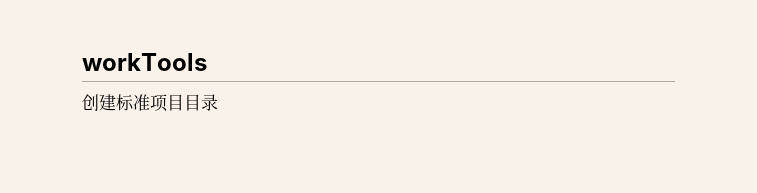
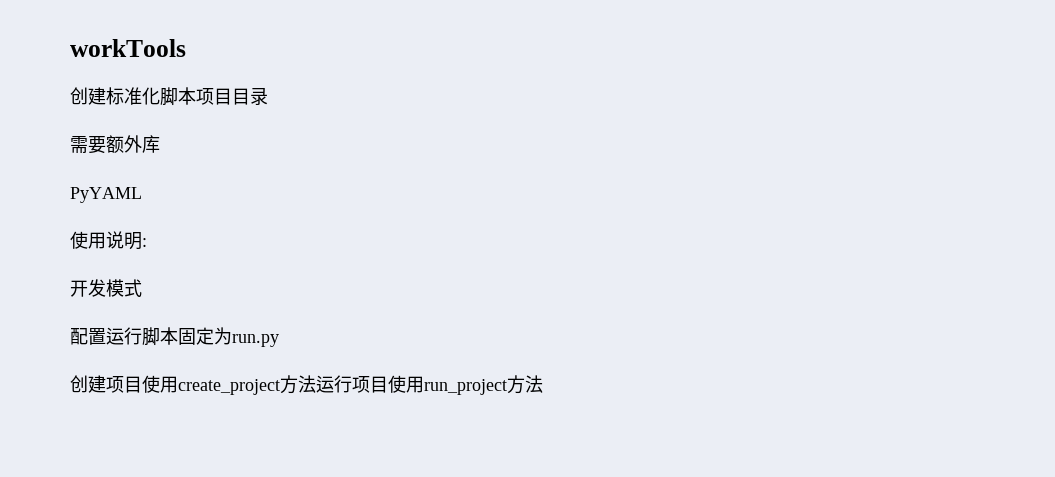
- 创建标准项目目录
+ 创建标准化脚本项目目录
+ 需要额外库
+ PyYAML
+ 使用说明:
+ 开发模式
+ 配置运行脚本固定为run.py
+ 创建项目使用create_project方法运行项目使用run_project方法

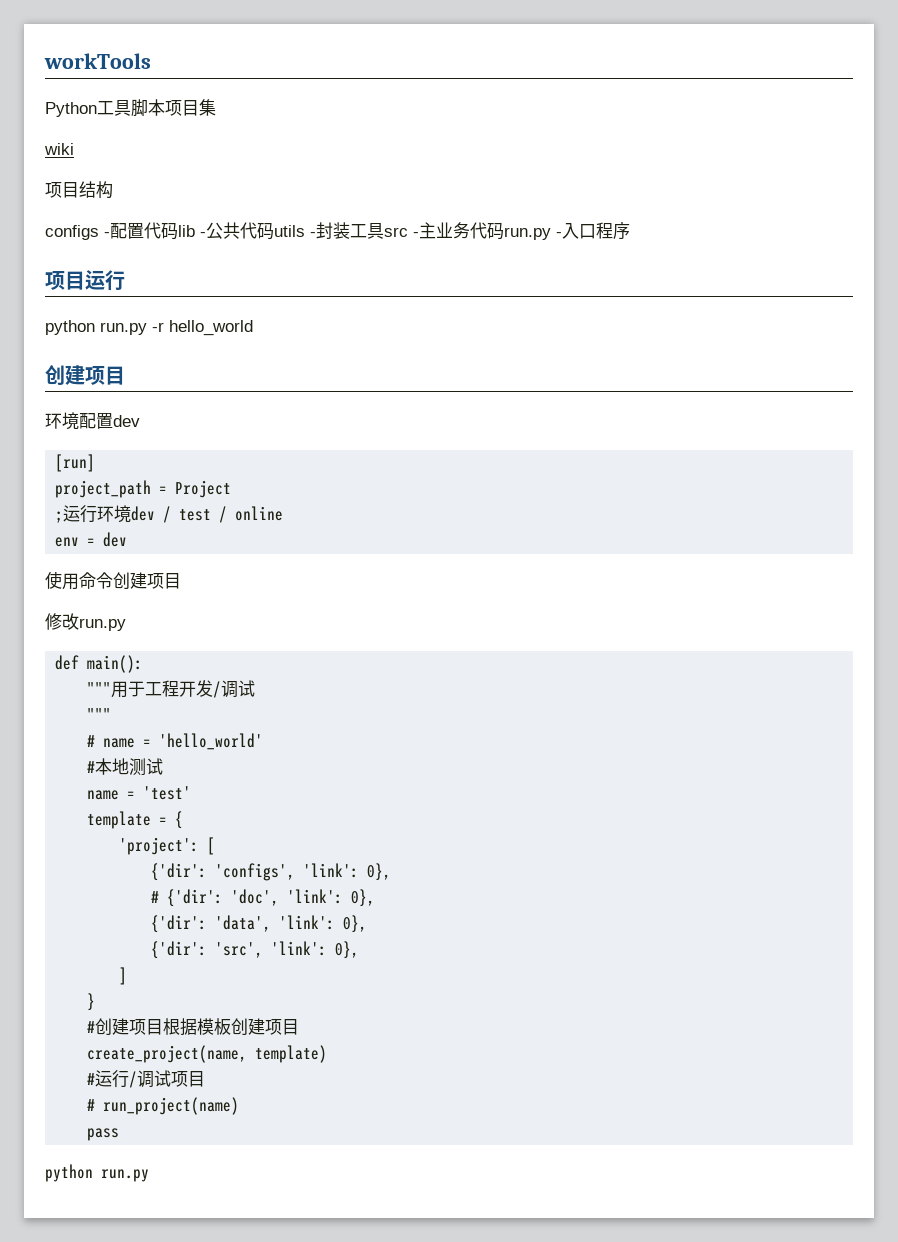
- 创建标准化脚本项目目录
- 需要额外库
- PyYAML
- 使用说明:
- 开发模式
- 配置运行脚本固定为run.py
- 创建项目使用create_project方法运行项目使用run_project方法
+ Python工具脚本项目集
+ wiki
+ 项目结构
+ configs -配置代码lib -公共代码utils -封装工具src -主业务代码run.py -入口程序
+ 项目运行
+ python run.py -r hello_world
+ 创建项目
+ 环境配置dev
+ [run]
+ project_path = Project
+ ;运行环境dev / test / online
+ env = dev
+ 使用命令创建项目
+ 修改run.py
+ def main():
+ """用于工程开发/调试
+ """
+ # name = 'hello_world'
+ #本地测试
+ name = 'test'
+ template = {
+ 'project': [
+ {'dir': 'configs', 'link': 0},
+ # {'dir': 'doc', 'link': 0},
+ {'dir': 'data', 'link': 0},
+ {'dir': 'src', 'link': 0},
+ ]
+ }
+ #创建项目根据模板创建项目
+ create_project(name, template)
+ #运行/调试项目
+ # run_project(name)
+ pass
+ python run.py

